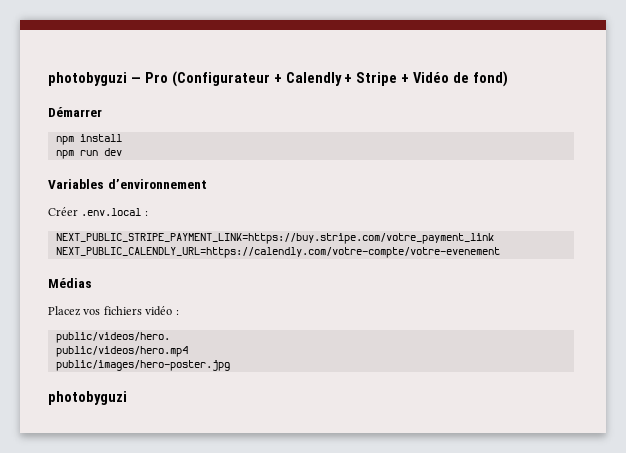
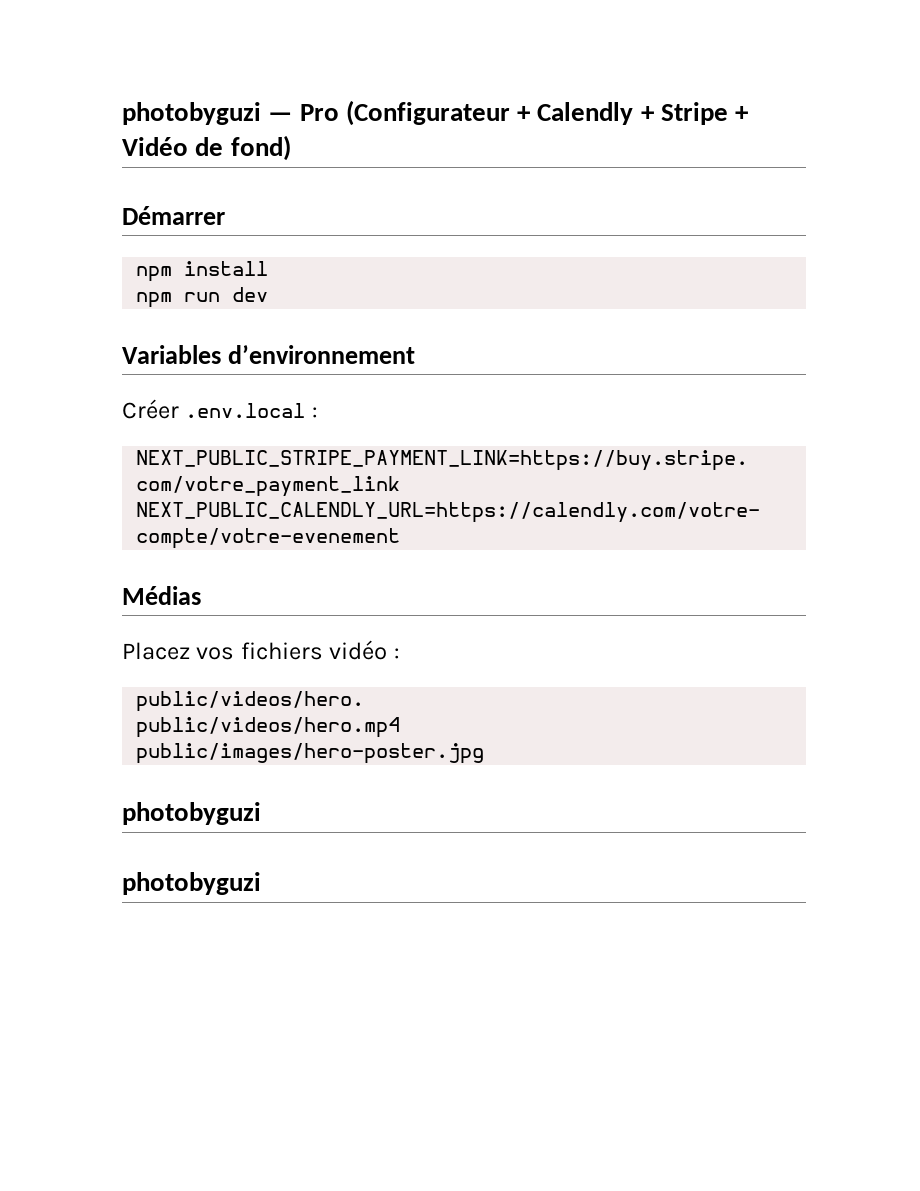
  public/images/hero-poster.jpg
+ photobyguzi

